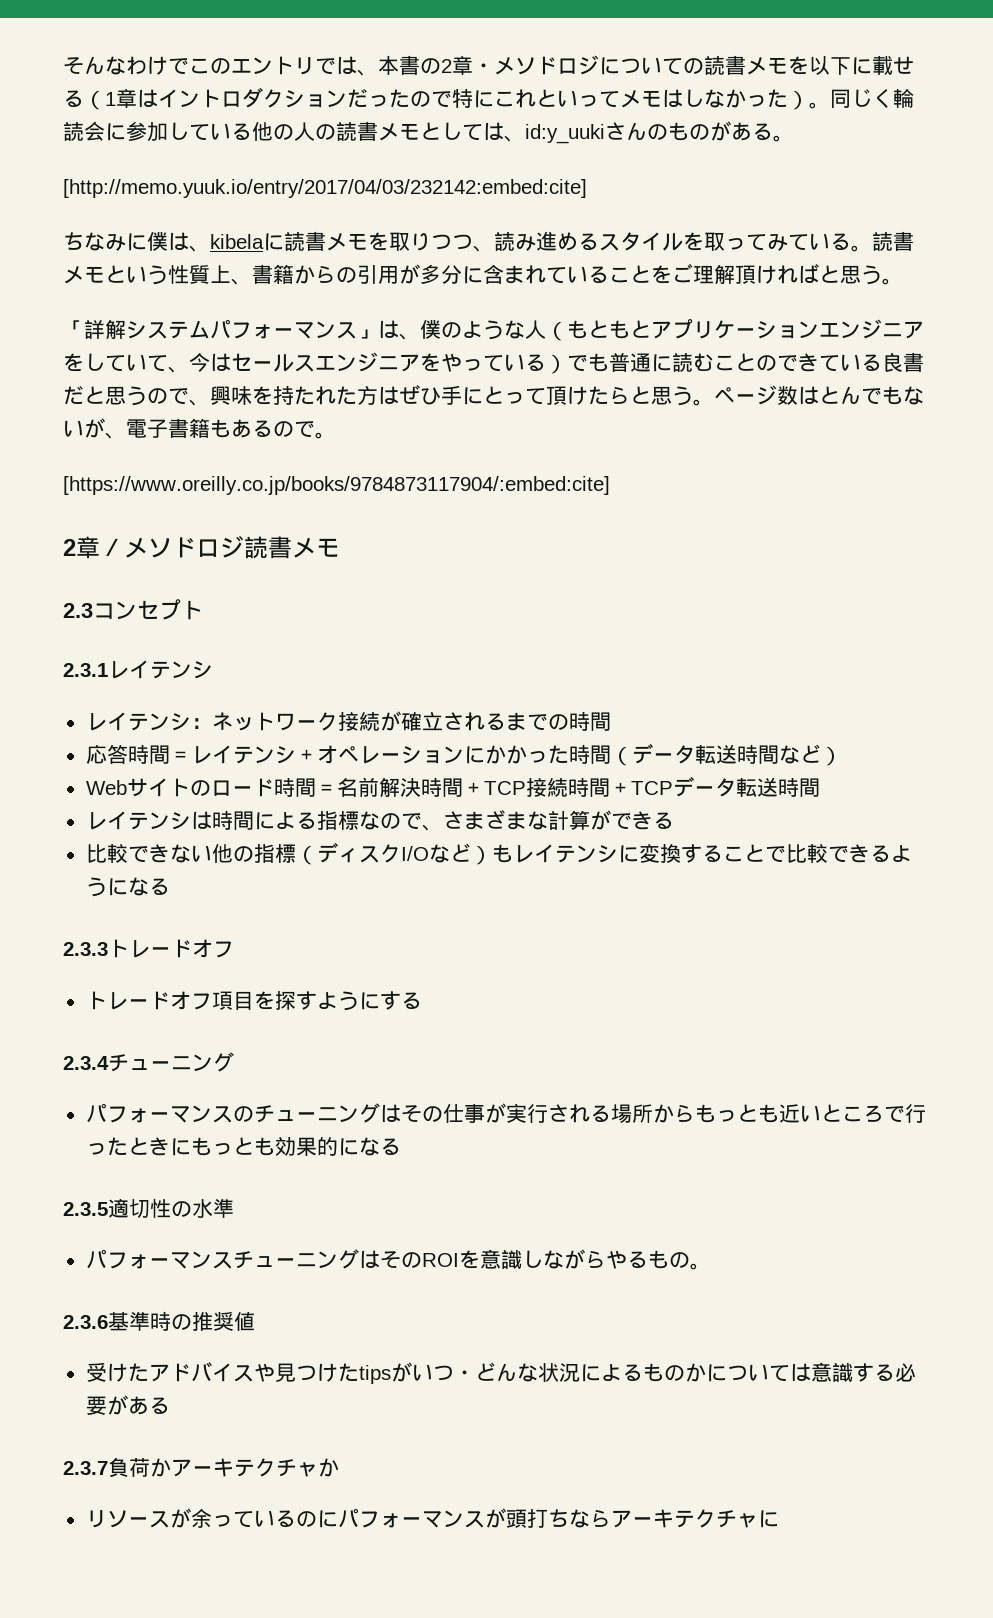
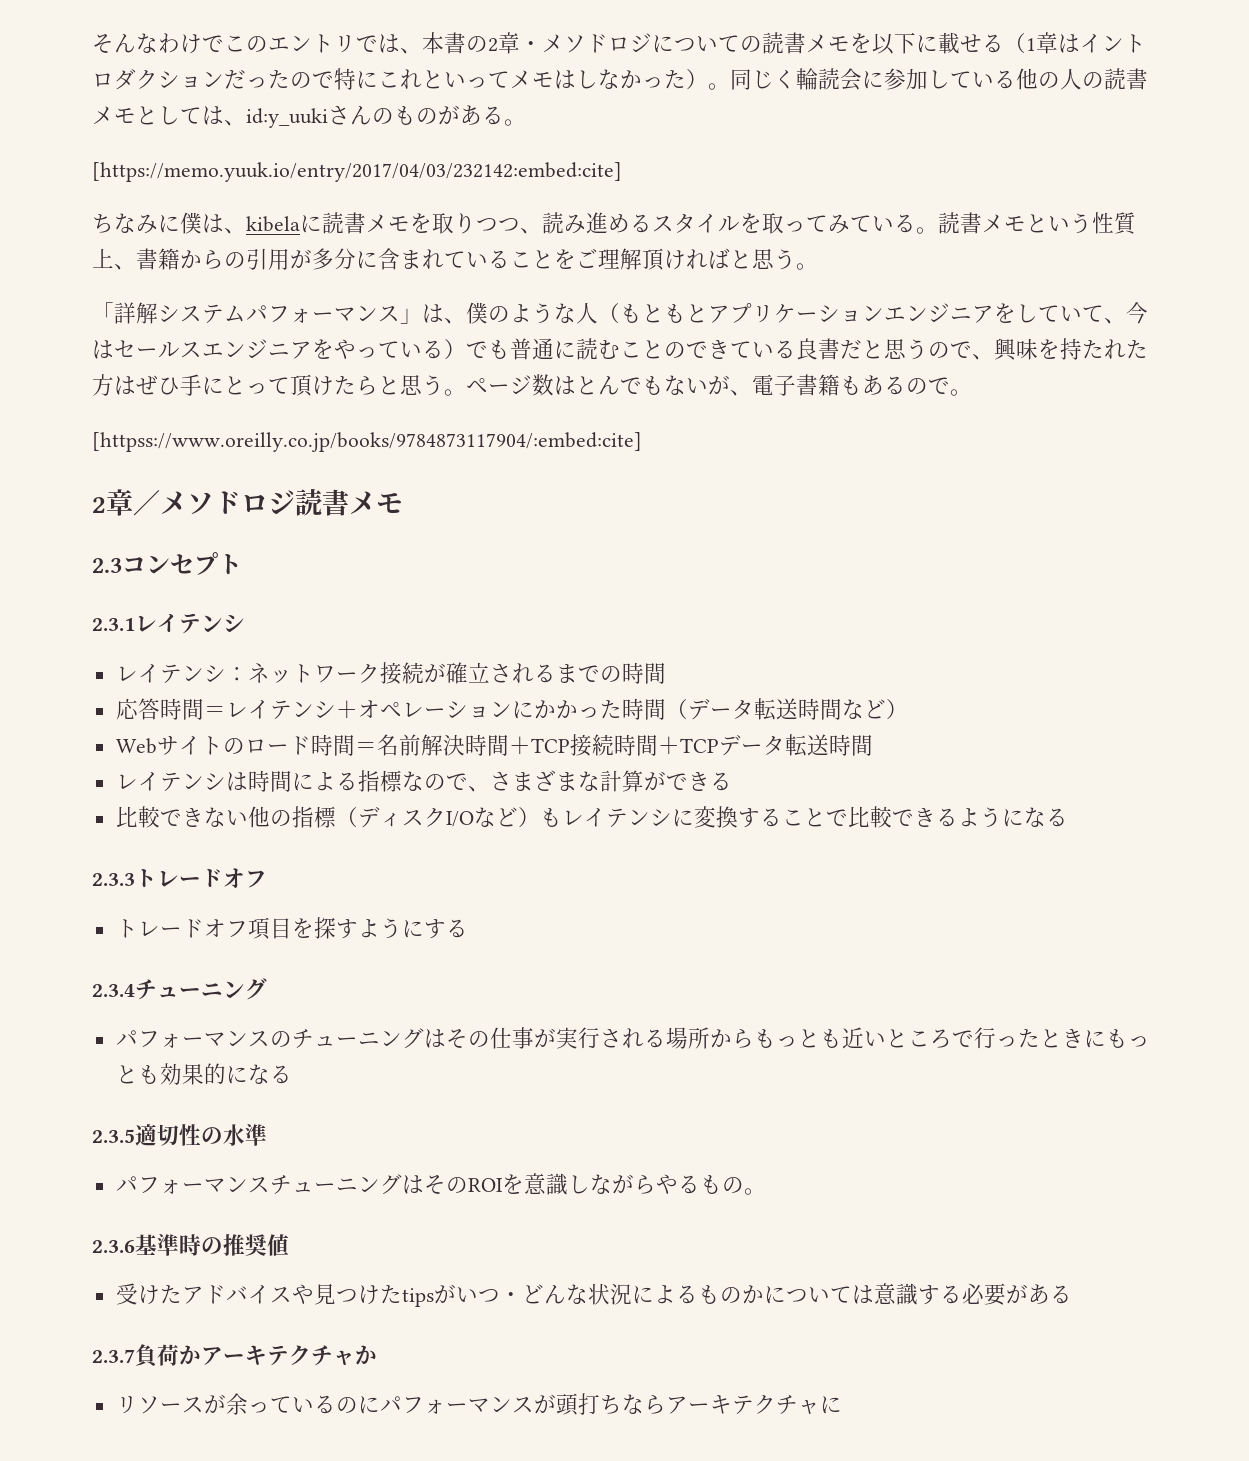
- [http://memo.yuuk.io/entry/2017/04/03/232142:embed:cite]
+ [https://memo.yuuk.io/entry/2017/04/03/232142:embed:cite]
- [https://www.oreilly.co.jp/books/9784873117904/:embed:cite]
+ [httpss://www.oreilly.co.jp/books/9784873117904/:embed:cite]

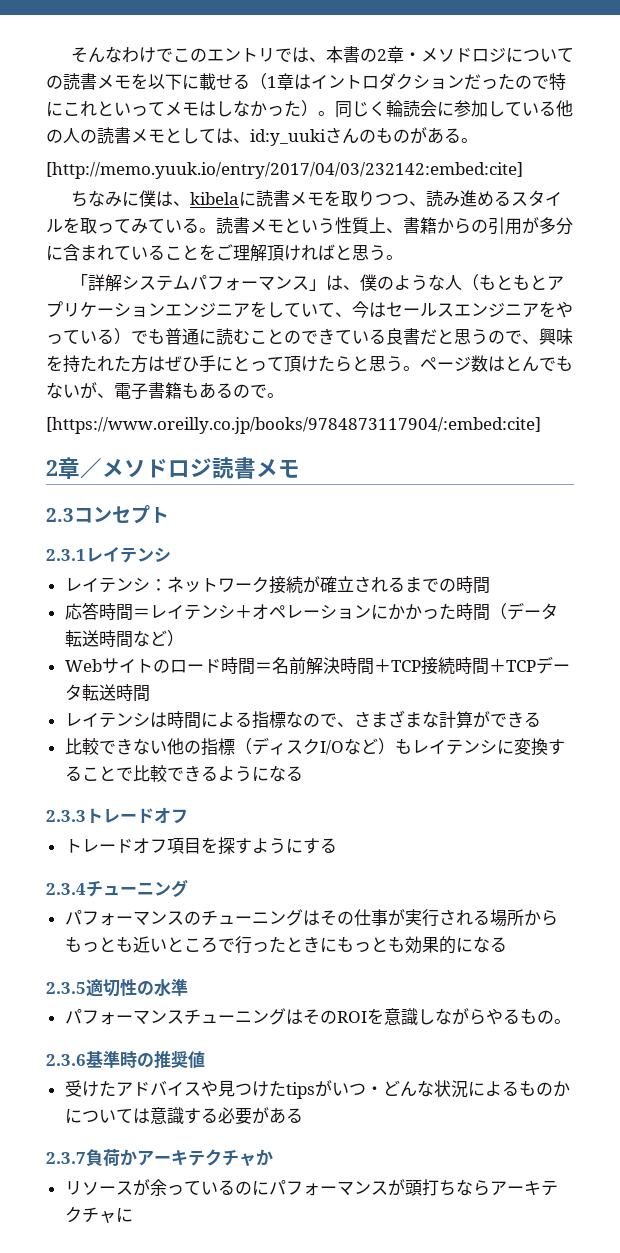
- [https://memo.yuuk.io/entry/2017/04/03/232142:embed:cite]
+ [http://memo.yuuk.io/entry/2017/04/03/232142:embed:cite]
- [httpss://www.oreilly.co.jp/books/9784873117904/:embed:cite]
+ [https://www.oreilly.co.jp/books/9784873117904/:embed:cite]

